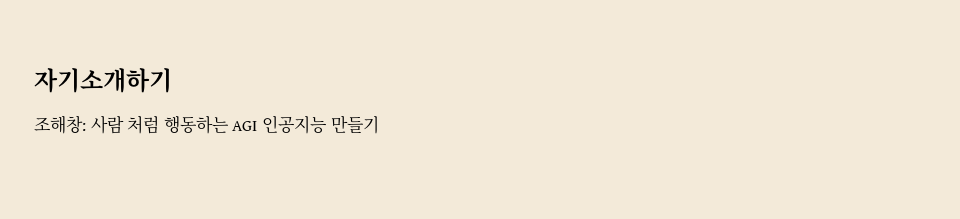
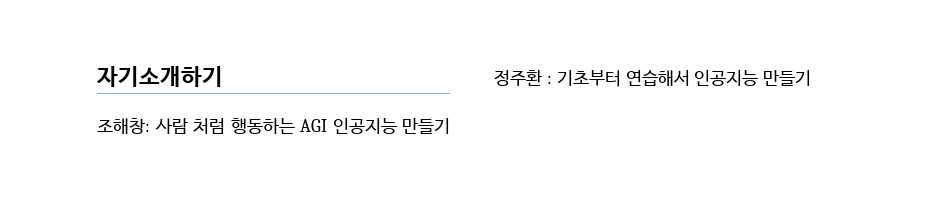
- 조해창: 사람 처럼 행동하는 AGI 인공지능 만들기
+ 조해창: 사람 처럼 행동하는 AGI 인공지능 만들기 정주환 : 기초부터 연습해서 인공지능 만들기

